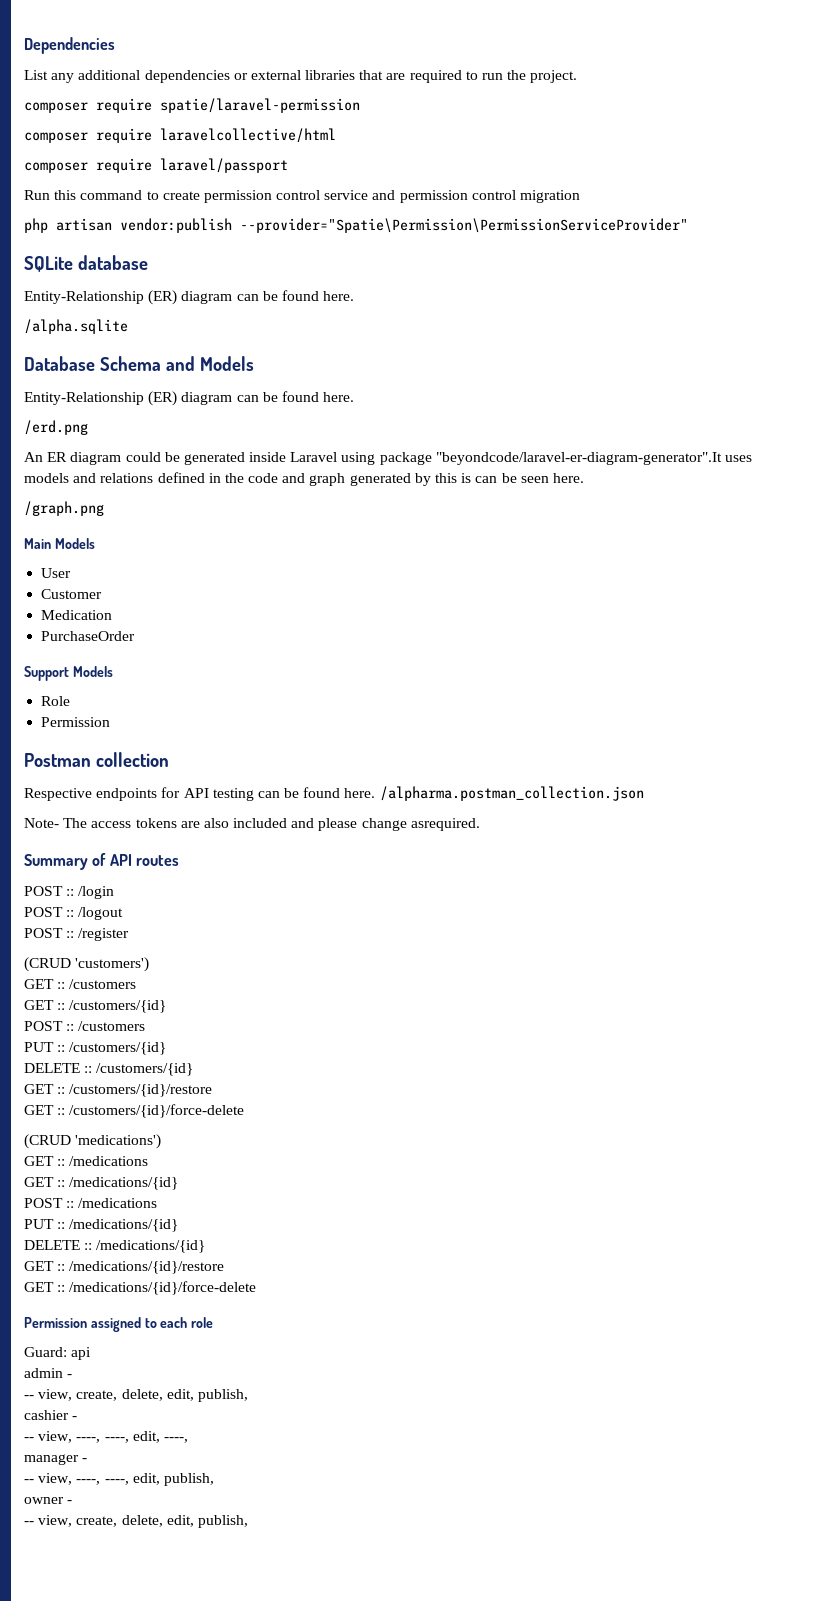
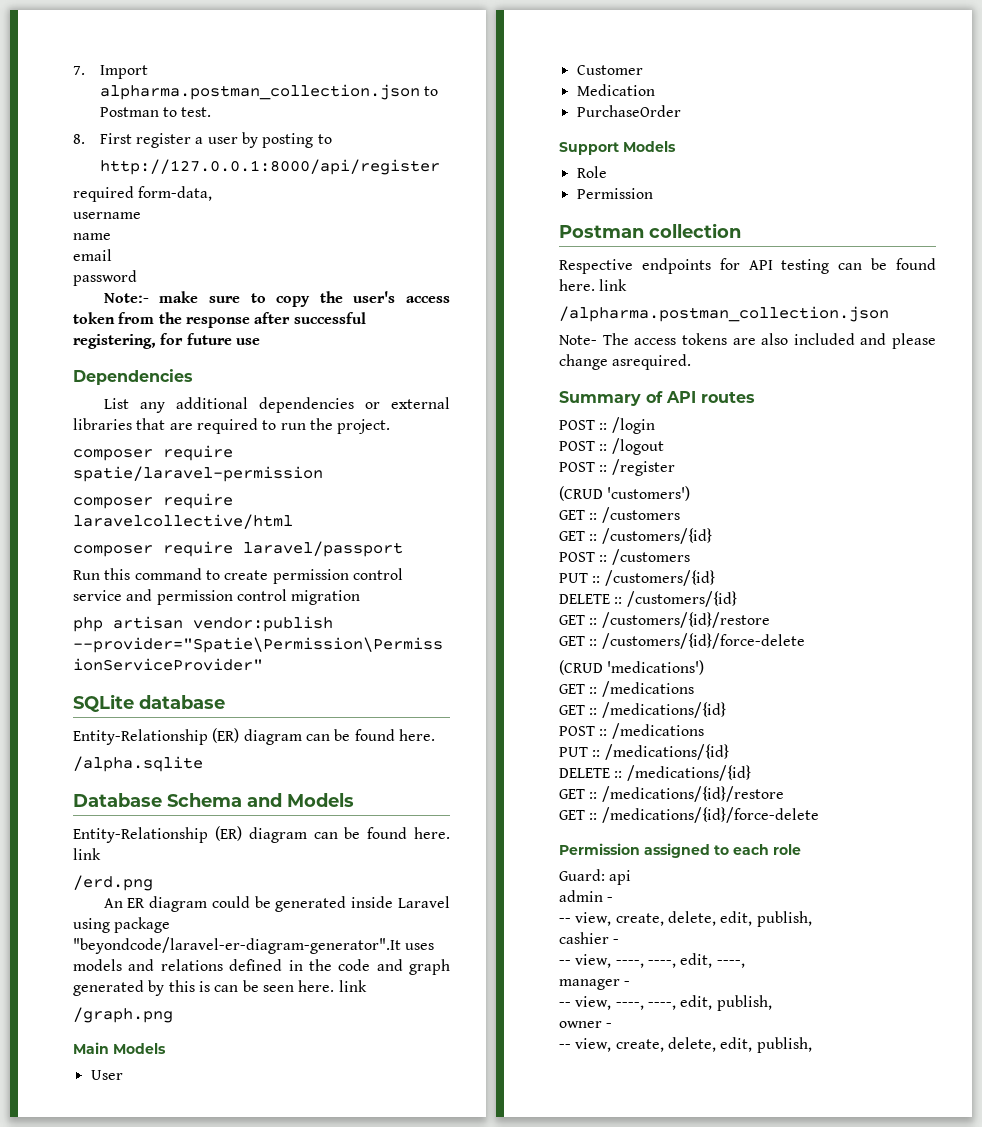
+ 7. Import alpharma.postman_collection.json to Postman to test.
+ 8. First register a user by posting to
+ http://127.0.0.1:8000/api/register
+ required form-data,
+ username
+ name
+ email
+ password
+ Note:- make sure to copy the user's access token from the response after successful registering, for future use
  Database Schema and Models
- Entity-Relationship (ER) diagram can be found here.
+ Entity-Relationship (ER) diagram can be found here. link
- An ER diagram could be generated inside Laravel using package "beyondcode/laravel-er-diagram-generator".It uses models and relations defined in the code and graph generated by this is can be seen here.
+ An ER diagram could be generated inside Laravel using package "beyondcode/laravel-er-diagram-generator".It uses models and relations defined in the code and graph generated by this is can be seen here. link
- Respective endpoints for API testing can be found here. /alpharma.postman_collection.json
+ Respective endpoints for API testing can be found here. link
+ /alpharma.postman_collection.json

